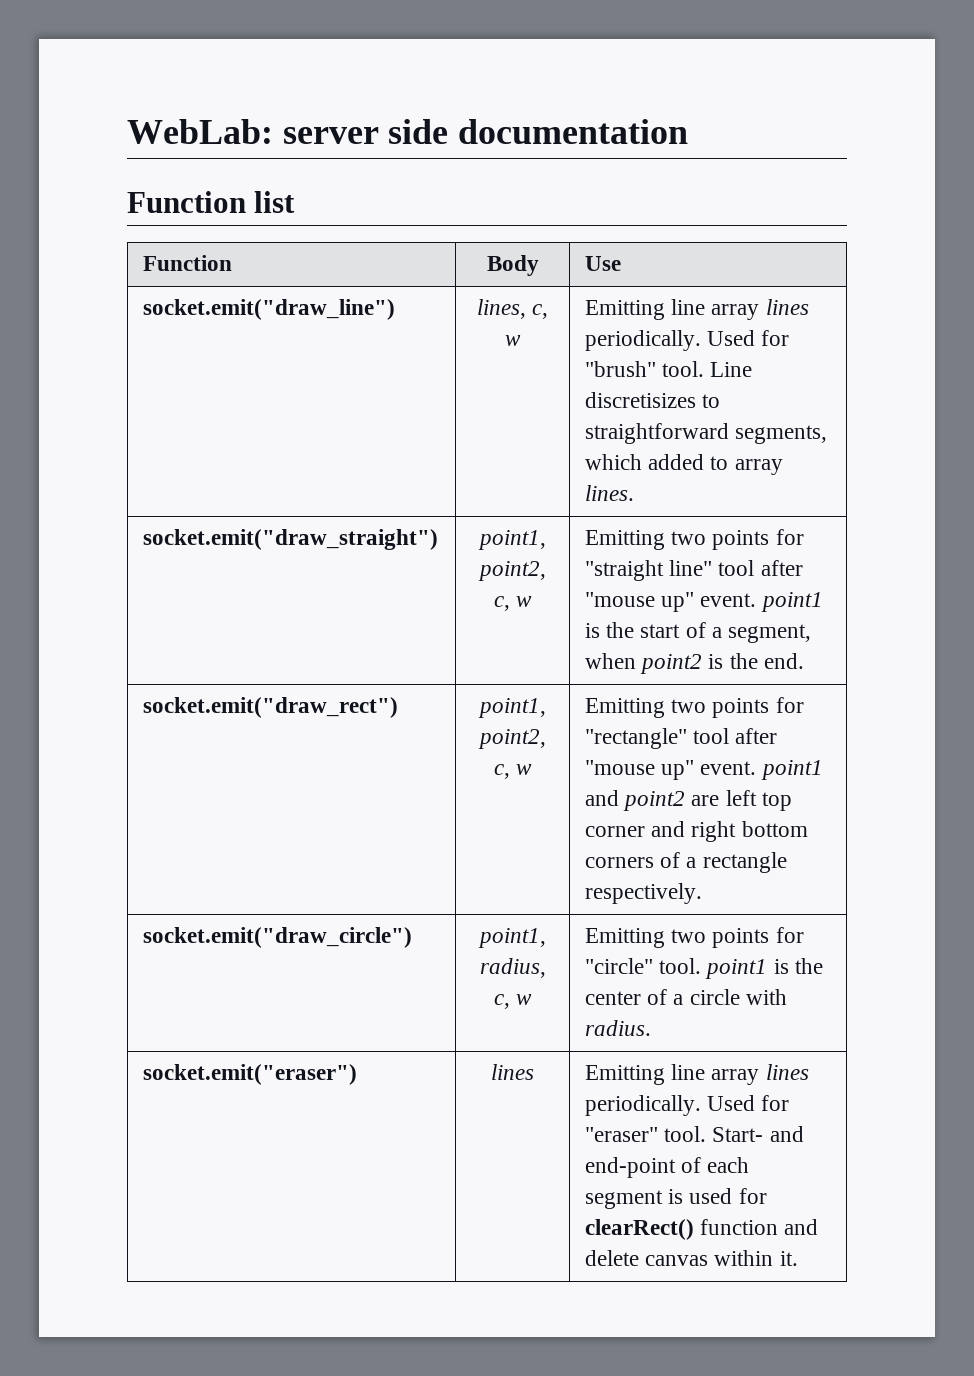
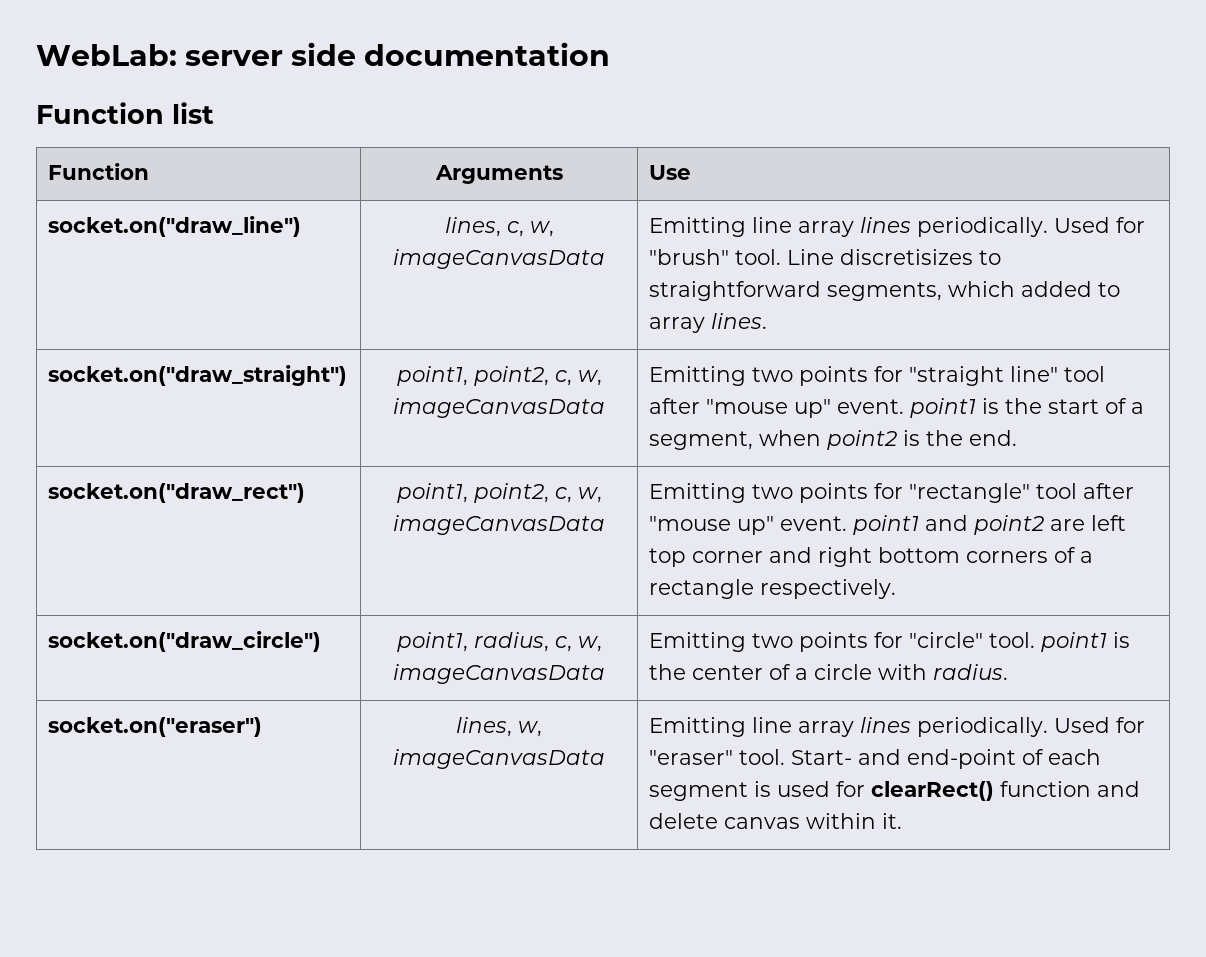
- Function | Body | Use
+ Function | Arguments | Use
- socket.emit("draw_line") | lines, c, w | Emitting line array lines periodically. Used for "brush" tool. Line discretisizes to straightforward segments, which added to array lines.
+ socket.on("draw_line") | lines, c, w, imageCanvasData | Emitting line array lines periodically. Used for "brush" tool. Line discretisizes to straightforward segments, which added to array lines.
- socket.emit("draw_straight") | point1, point2, c, w | Emitting two points for "straight line" tool after "mouse up" event. point1 is the start of a segment, when point2 is the end.
+ socket.on("draw_straight") | point1, point2, c, w, imageCanvasData | Emitting two points for "straight line" tool after "mouse up" event. point1 is the start of a segment, when point2 is the end.
- socket.emit("draw_rect") | point1, point2, c, w | Emitting two points for "rectangle" tool after "mouse up" event. point1 and point2 are left top corner and right bottom corners of a rectangle respectively.
+ socket.on("draw_rect") | point1, point2, c, w, imageCanvasData | Emitting two points for "rectangle" tool after "mouse up" event. point1 and point2 are left top corner and right bottom corners of a rectangle respectively.
- socket.emit("draw_circle") | point1, radius, c, w | Emitting two points for "circle" tool. point1 is the center of a circle with radius.
+ socket.on("draw_circle") | point1, radius, c, w, imageCanvasData | Emitting two points for "circle" tool. point1 is the center of a circle with radius.
- socket.emit("eraser") | lines | Emitting line array lines periodically. Used for "eraser" tool. Start- and end-point of each segment is used for clearRect() function and delete canvas within it.
+ socket.on("eraser") | lines, w, imageCanvasData | Emitting line array lines periodically. Used for "eraser" tool. Start- and end-point of each segment is used for clearRect() function and delete canvas within it.

